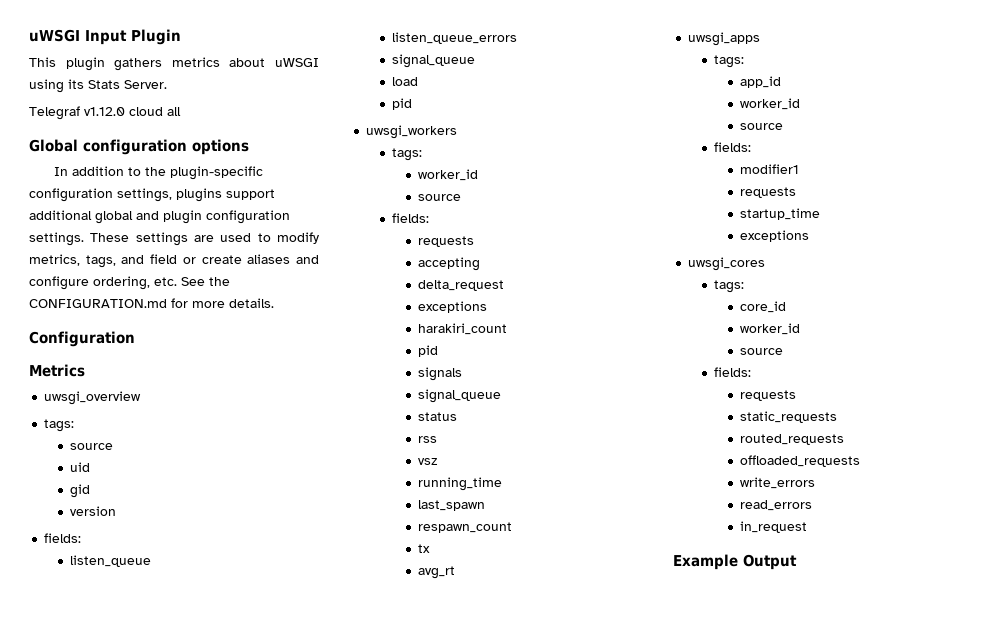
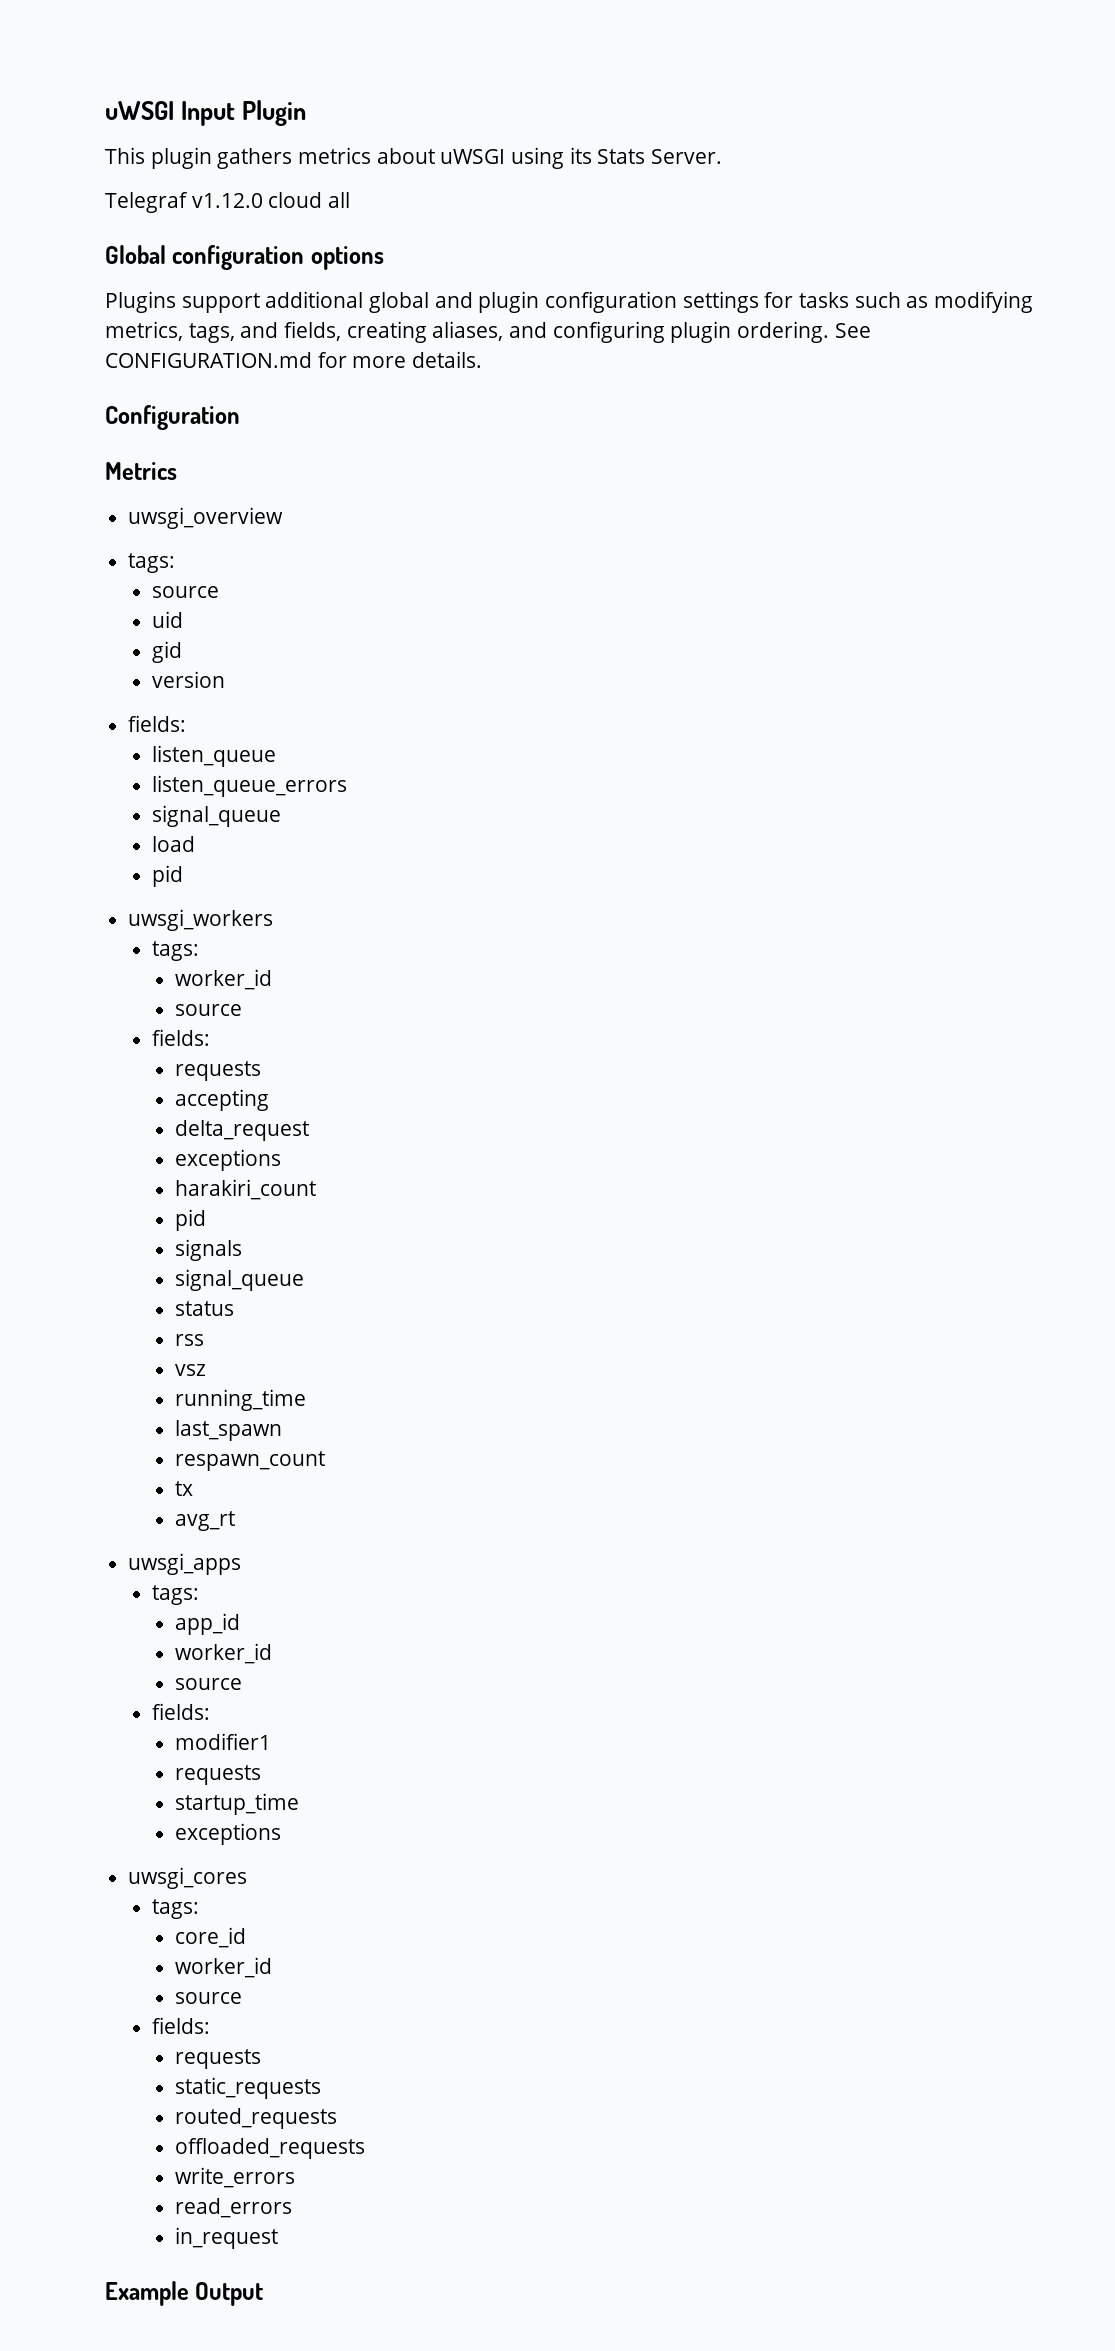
- In addition to the plugin-specific configuration settings, plugins support additional global and plugin configuration settings. These settings are used to modify metrics, tags, and field or create aliases and configure ordering, etc. See the CONFIGURATION.md for more details.
+ Plugins support additional global and plugin configuration settings for tasks such as modifying metrics, tags, and fields, creating aliases, and configuring plugin ordering. See CONFIGURATION.md for more details.

